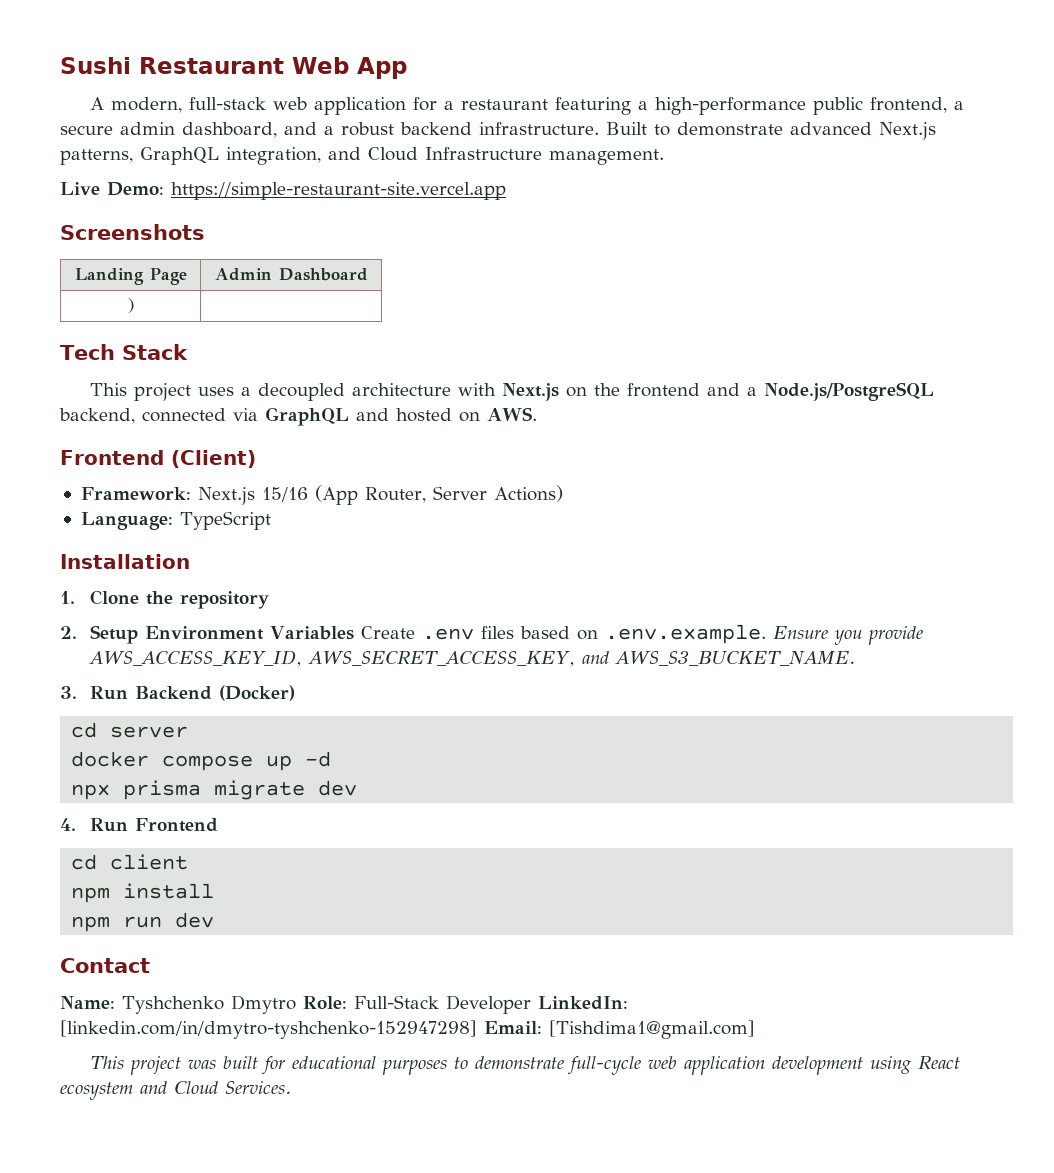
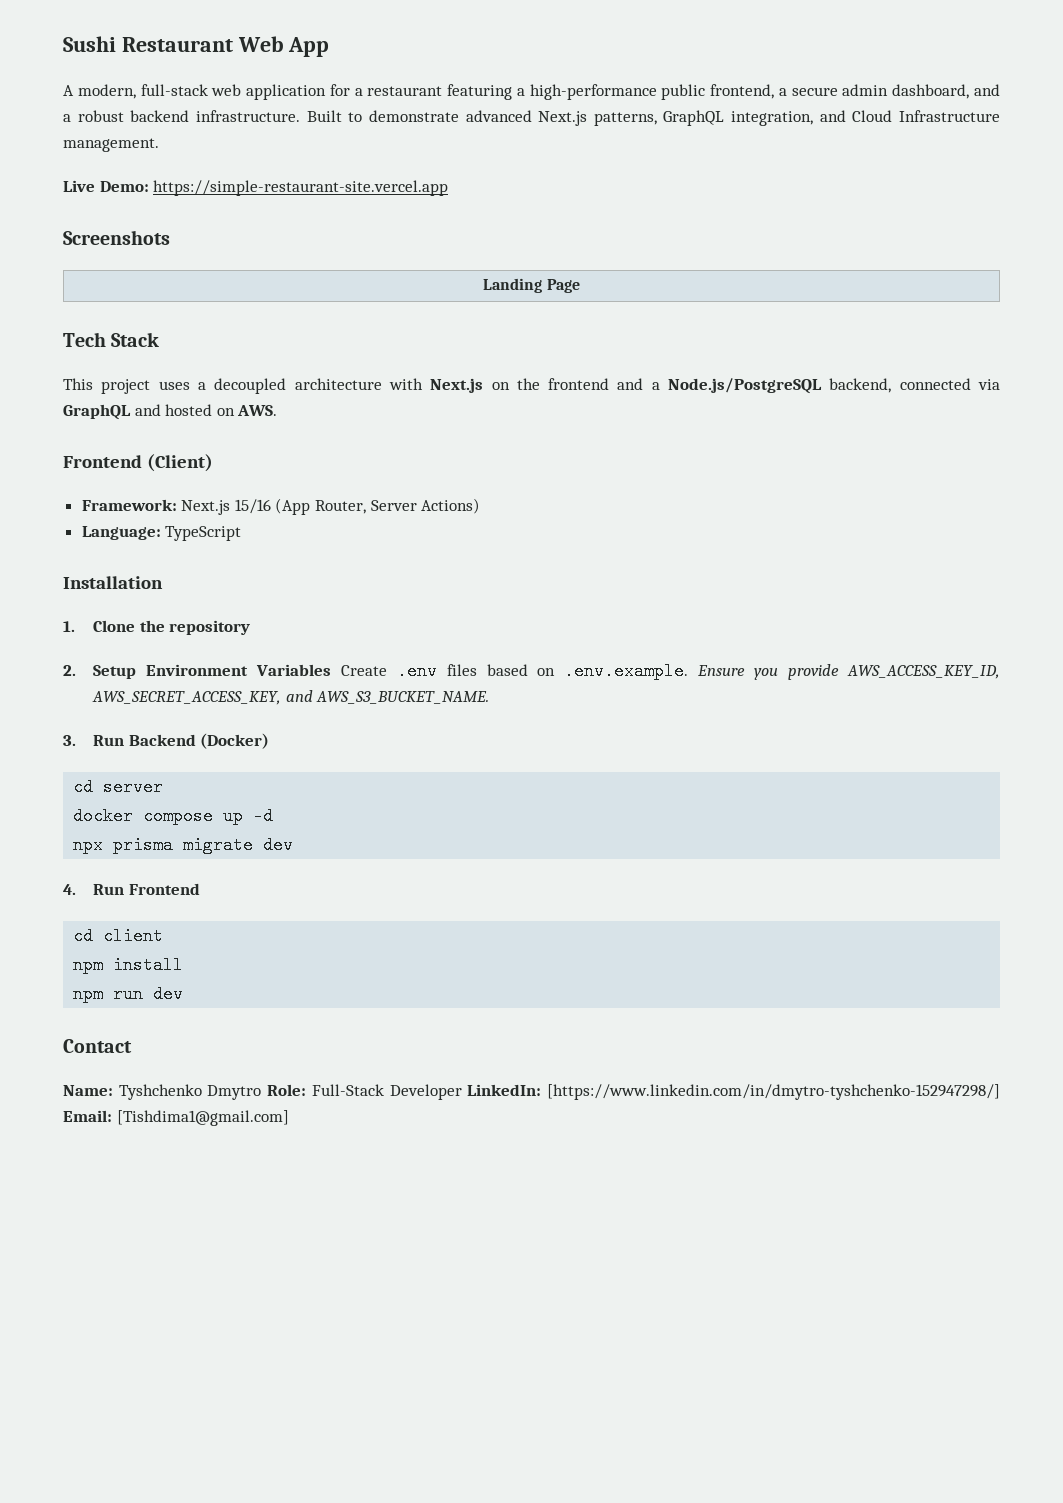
- Landing Page | Admin Dashboard
- ) |
+ Landing Page
- Name: Tyshchenko Dmytro Role: Full-Stack Developer LinkedIn: [linkedin.com/in/dmytro-tyshchenko-152947298] Email: [Tishdima1@gmail.com]
+ Name: Tyshchenko Dmytro Role: Full-Stack Developer LinkedIn: [https://www.linkedin.com/in/dmytro-tyshchenko-152947298/] Email: [Tishdima1@gmail.com]
- This project was built for educational purposes to demonstrate full-cycle web application development using React ecosystem and Cloud Services.

